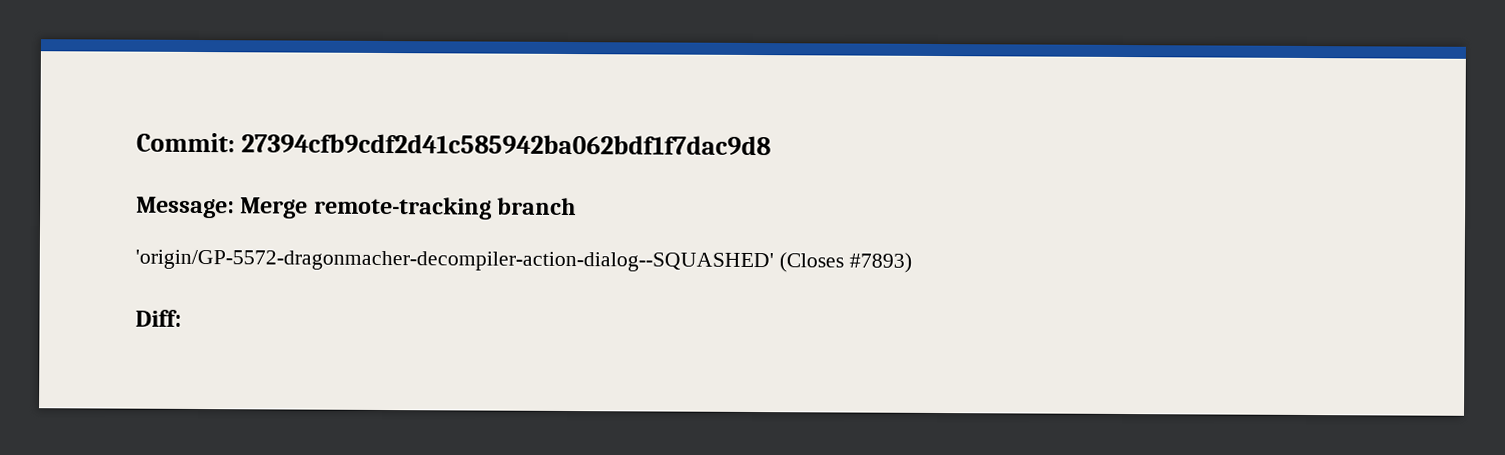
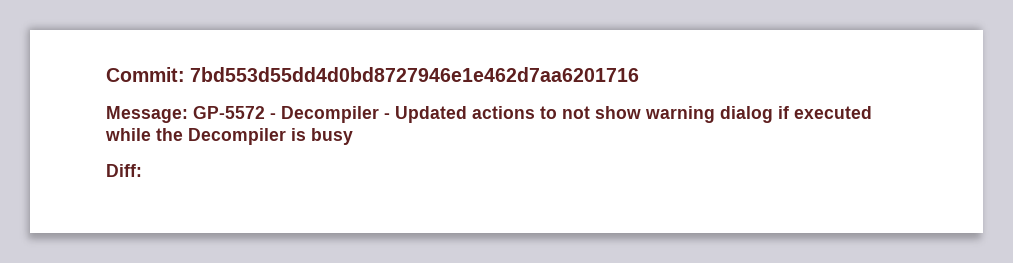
- Commit: 27394cfb9cdf2d41c585942ba062bdf1f7dac9d8
+ Commit: 7bd553d55dd4d0bd8727946e1e462d7aa6201716
- Message: Merge remote-tracking branch
- 'origin/GP-5572-dragonmacher-decompiler-action-dialog--SQUASHED' (Closes #7893)
+ Message: GP-5572 - Decompiler - Updated actions to not show warning dialog if executed while the Decompiler is busy

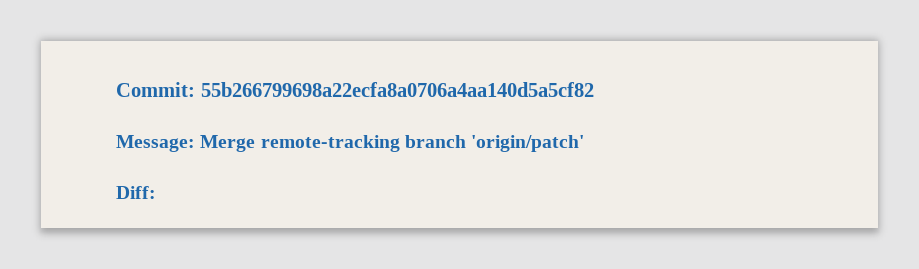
- Commit: 7bd553d55dd4d0bd8727946e1e462d7aa6201716
+ Commit: 55b266799698a22ecfa8a0706a4aa140d5a5cf82
- Message: GP-5572 - Decompiler - Updated actions to not show warning dialog if executed while the Decompiler is busy
+ Message: Merge remote-tracking branch 'origin/patch'

